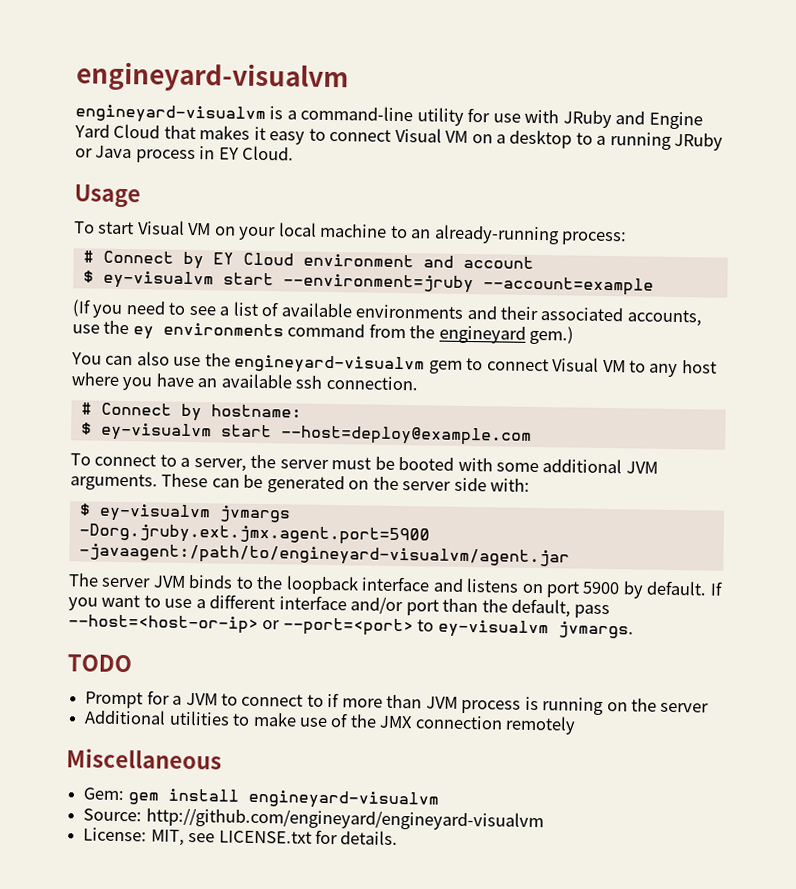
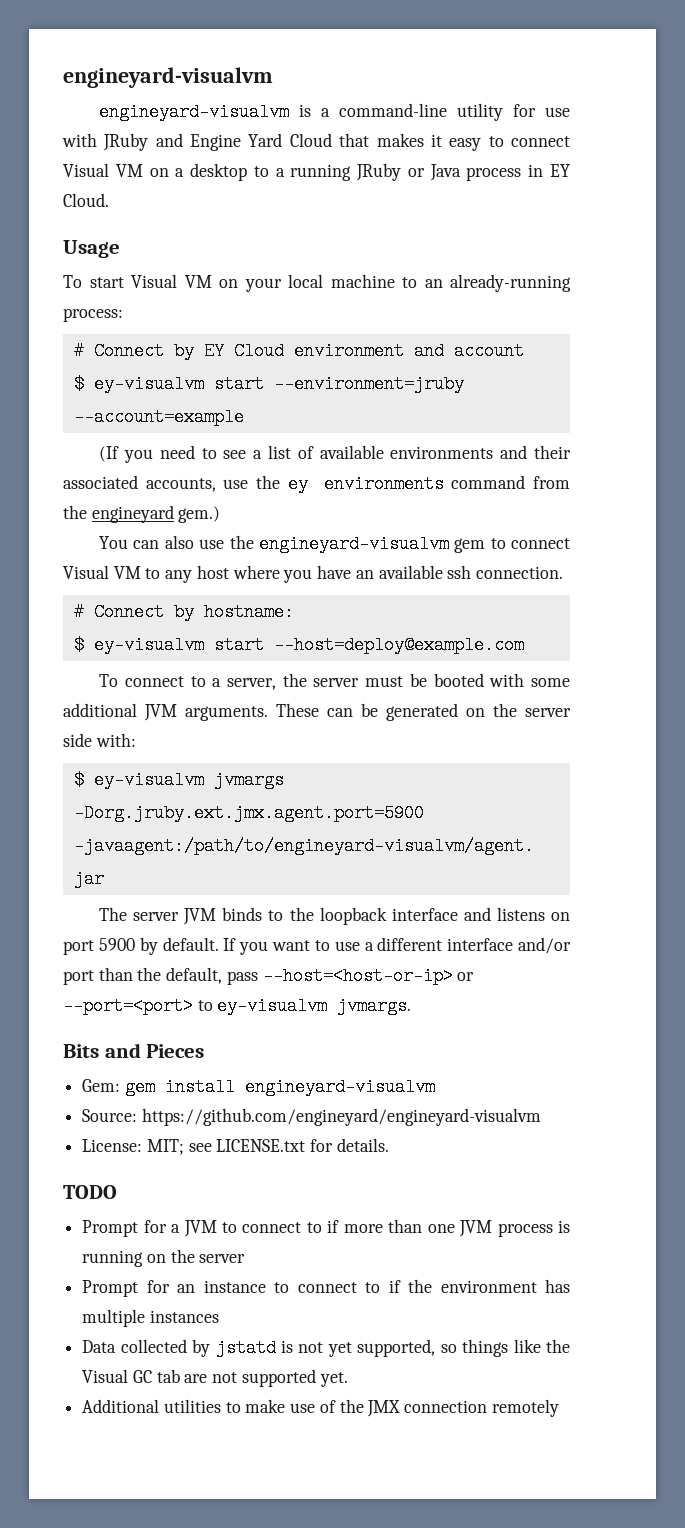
+ Bits and Pieces
+ Gem: gem install engineyard-visualvm
+ Source: https://github.com/engineyard/engineyard-visualvm
+ License: MIT; see LICENSE.txt for details.
- Prompt for a JVM to connect to if more than JVM process is running on the server
+ Prompt for a JVM to connect to if more than one JVM process is running on the server
+ Prompt for an instance to connect to if the environment has multiple instances
+ Data collected by jstatd is not yet supported, so things like the Visual GC tab are not supported yet.
- Miscellaneous
- Gem: gem install engineyard-visualvm
- Source: http://github.com/engineyard/engineyard-visualvm
- License: MIT, see LICENSE.txt for details.

